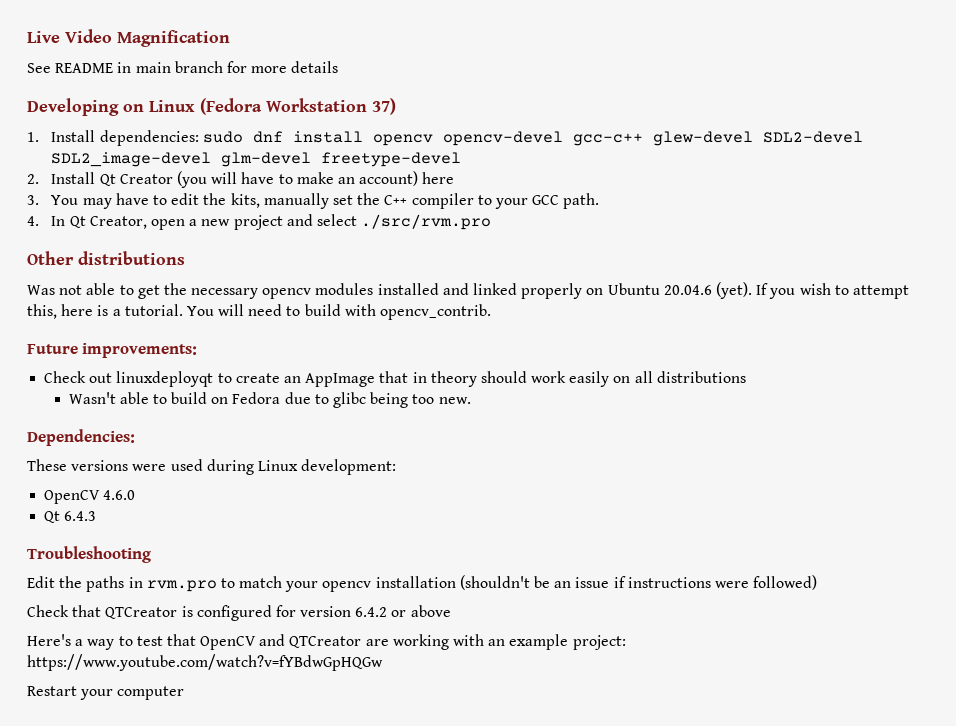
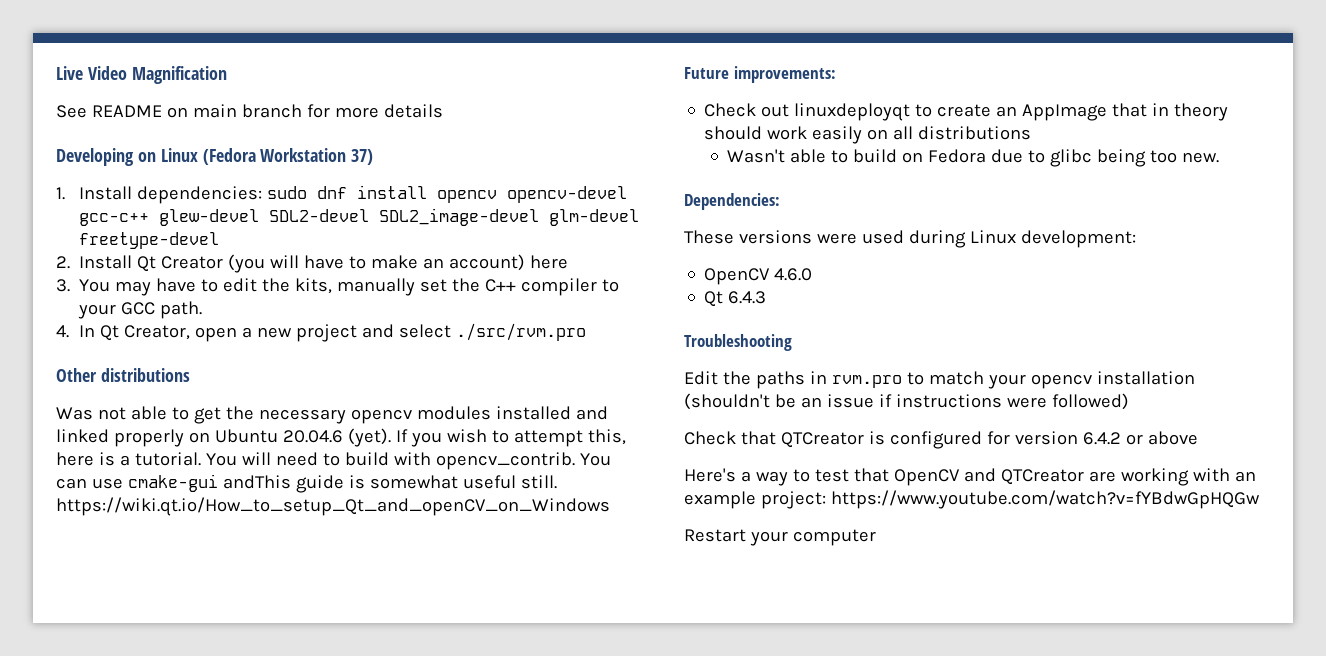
- See README in main branch for more details
+ See README on main branch for more details
+ You can use cmake-gui andThis guide is somewhat useful still. https://wiki.qt.io/How_to_setup_Qt_and_openCV_on_Windows

